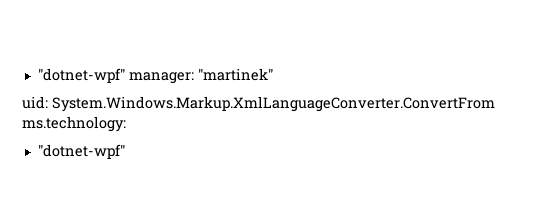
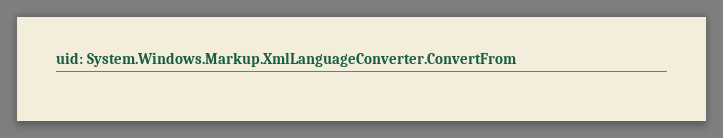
- "dotnet-wpf" manager: "martinek"
- uid: System.Windows.Markup.XmlLanguageConverter.ConvertFrom ms.technology:
- "dotnet-wpf"
+ uid: System.Windows.Markup.XmlLanguageConverter.ConvertFrom

